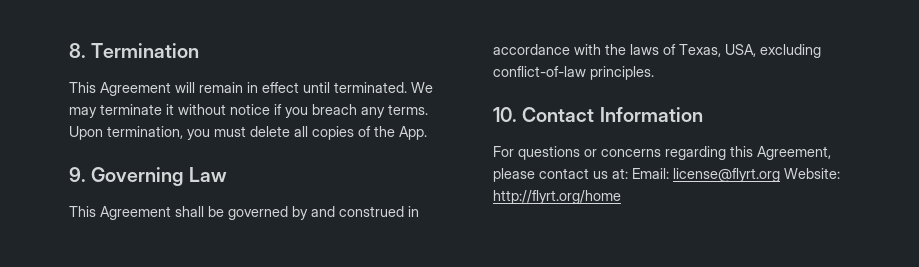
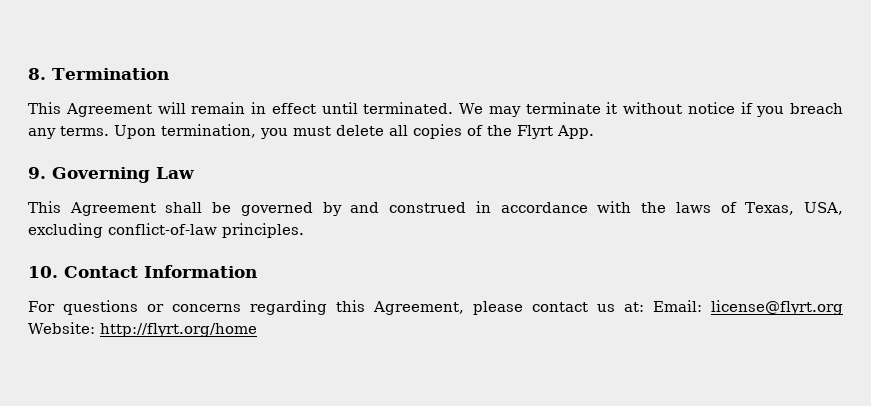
- Upon termination, you must delete all copies of the App.
+ Upon termination, you must delete all copies of the Flyrt App.

